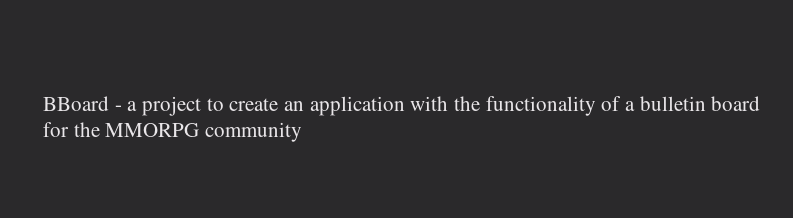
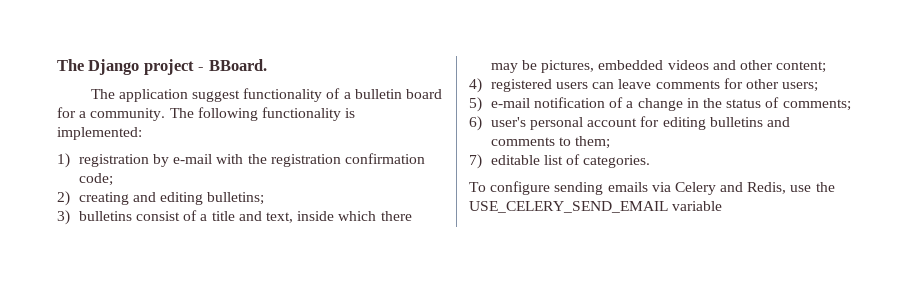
- BBoard - a project to create an application with the functionality of a bulletin board for the MMORPG community
+ The Django project - BBoard.
+ The application suggest functionality of a bulletin board for a community. The following functionality is implemented:
+ 1) registration by e-mail with the registration confirmation code;
+ 2) creating and editing bulletins;
+ 3) bulletins consist of a title and text, inside which there may be pictures, embedded videos and other content;
+ 4) registered users can leave comments for other users;
+ 5) e-mail notification of a change in the status of comments;
+ 6) user's personal account for editing bulletins and comments to them;
+ 7) editable list of categories.
+ To configure sending emails via Celery and Redis, use the USE_CELERY_SEND_EMAIL variable

